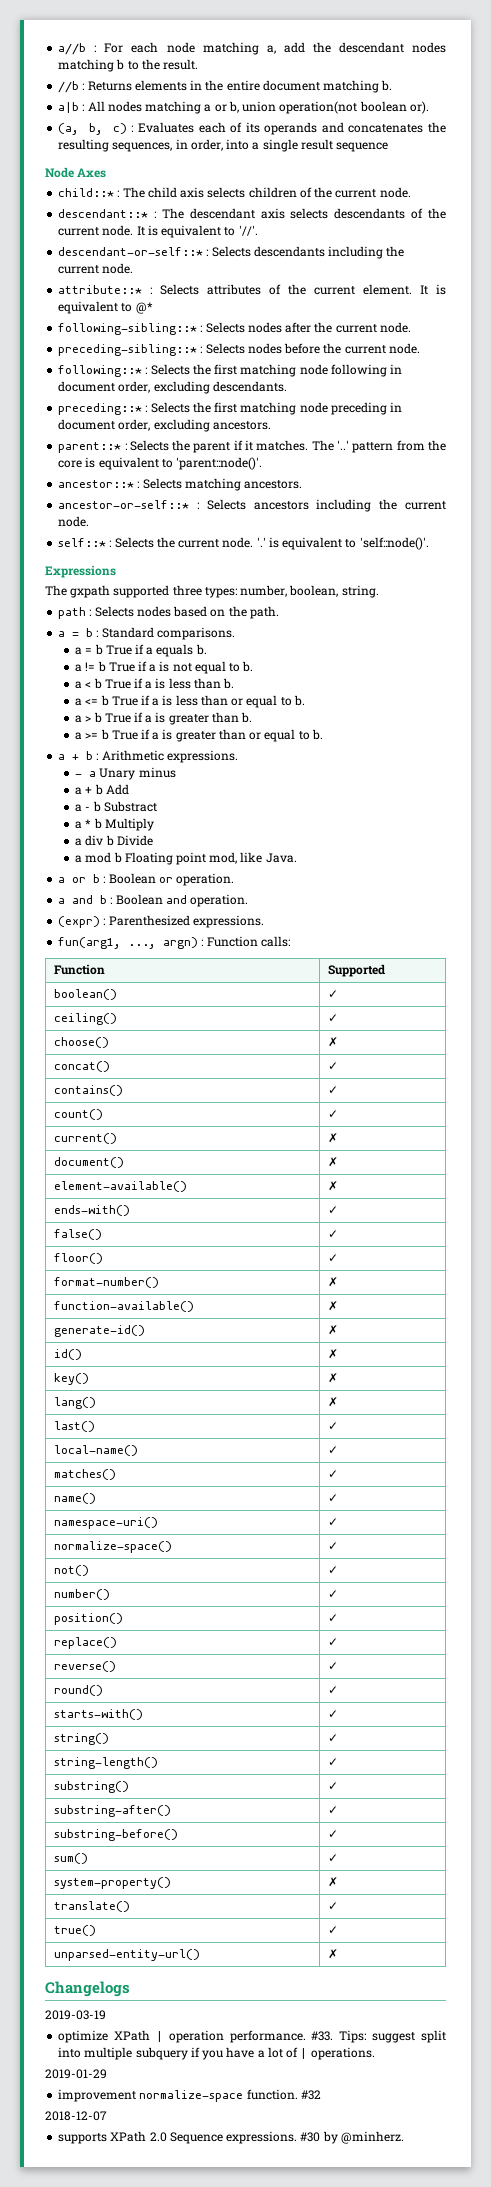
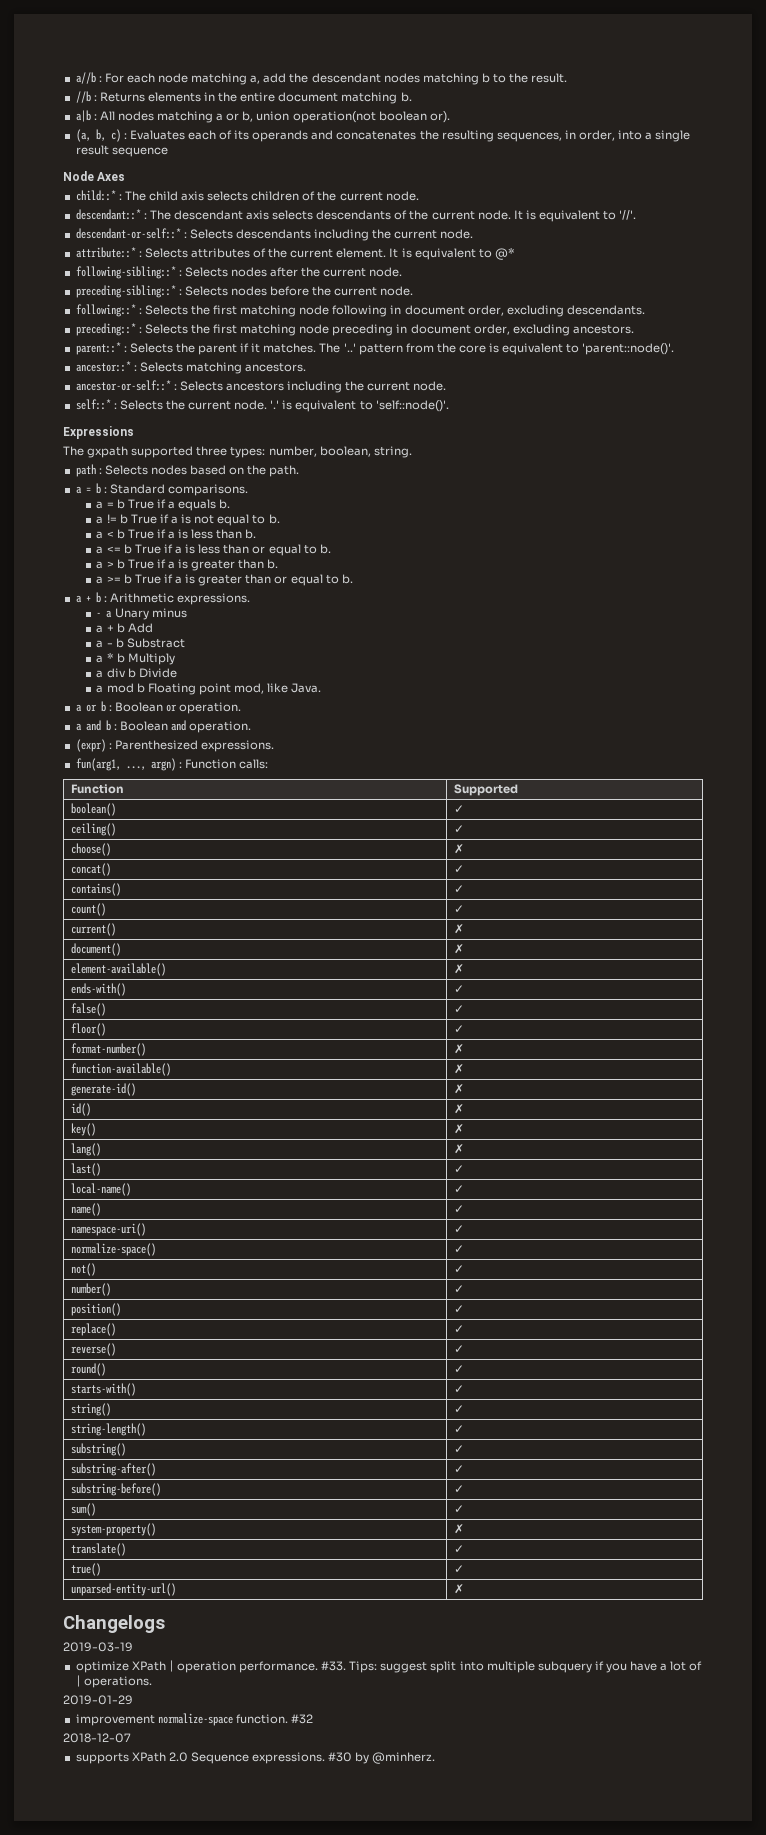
- matches() | ✓

